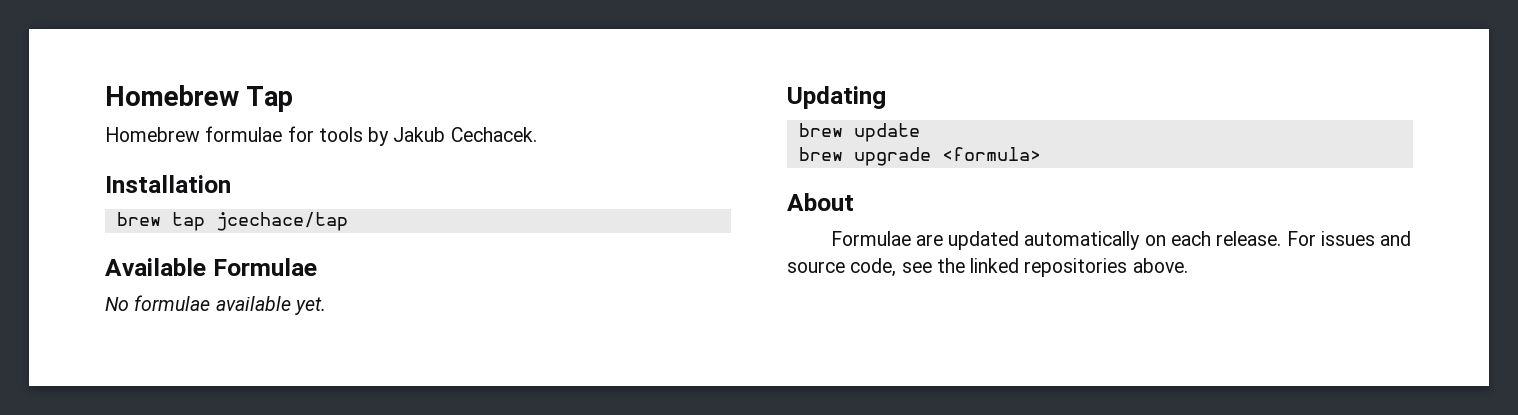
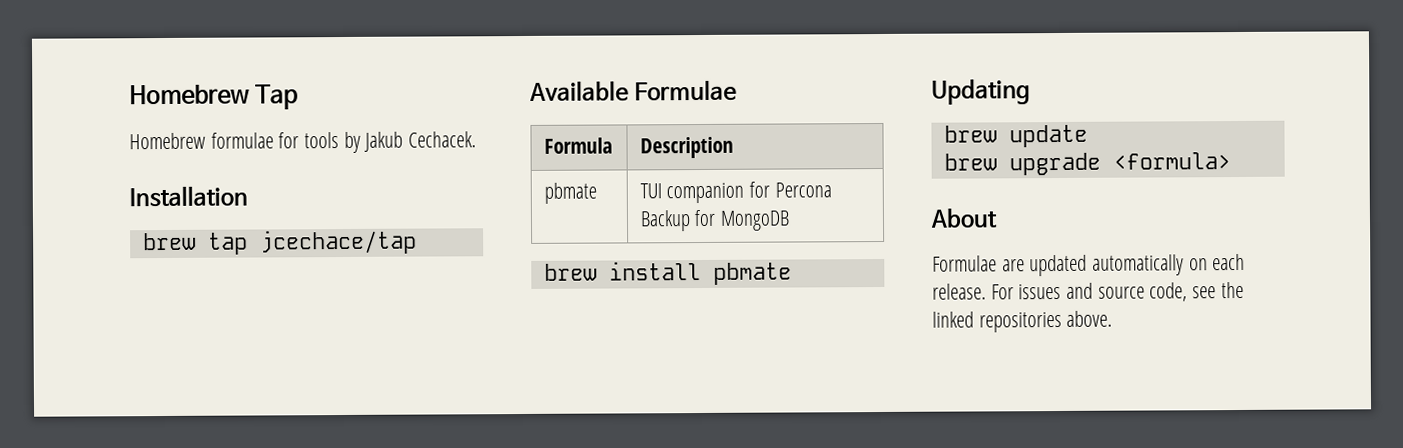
- No formulae available yet.
+ Formula | Description
+ pbmate | TUI companion for Percona Backup for MongoDB
+ brew install pbmate

